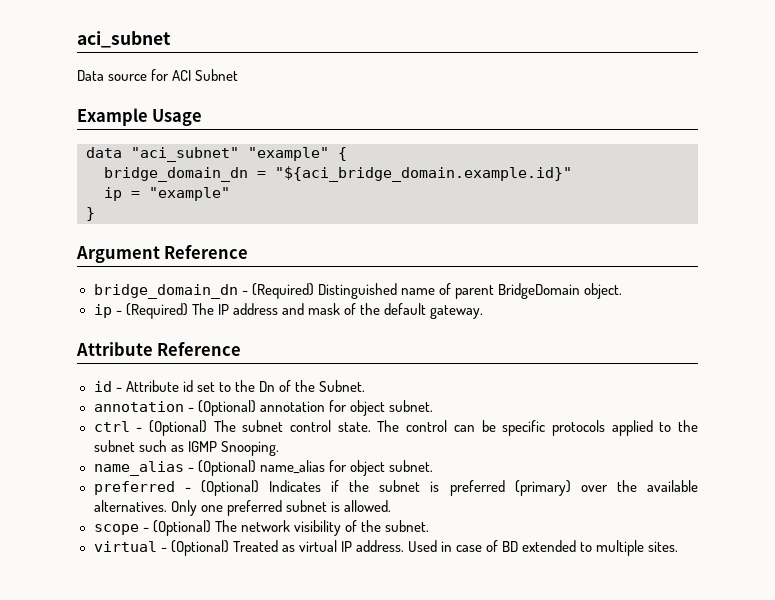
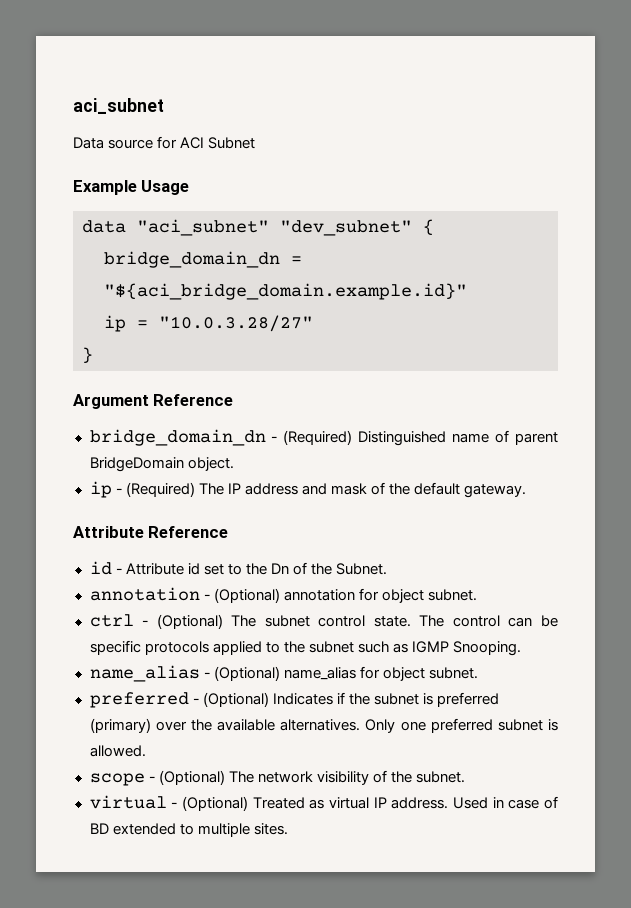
- data "aci_subnet" "example" {
+ data "aci_subnet" "dev_subnet" {
- ip = "example"
+ ip = "10.0.3.28/27"

